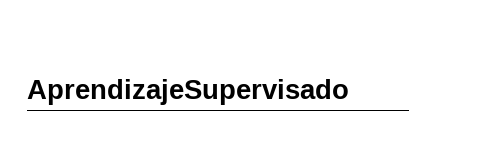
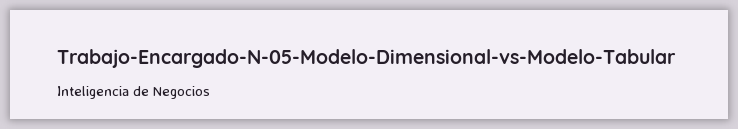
- AprendizajeSupervisado
+ Trabajo-Encargado-N-05-Modelo-Dimensional-vs-Modelo-Tabular
+ Inteligencia de Negocios

